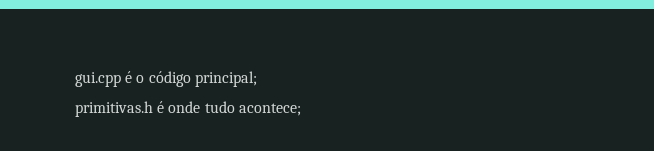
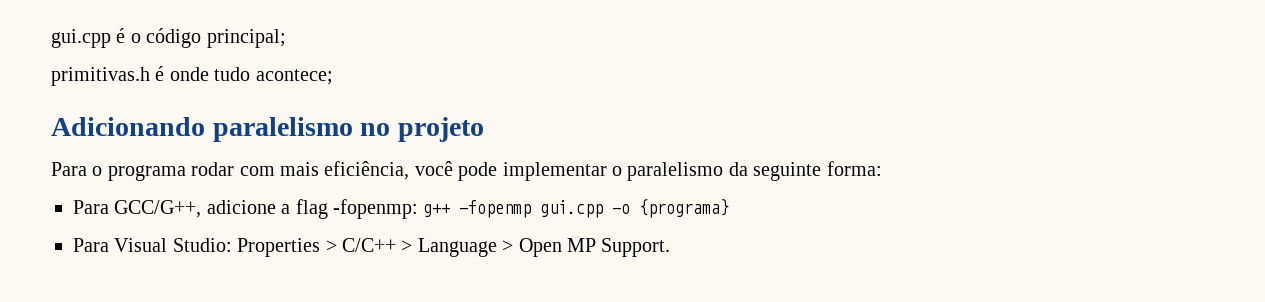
+ Adicionando paralelismo no projeto
+ Para o programa rodar com mais eficiência, você pode implementar o paralelismo da seguinte forma:
+ Para GCC/G++, adicione a flag -fopenmp: g++ -fopenmp gui.cpp -o {programa}
+ Para Visual Studio: Properties > C/C++ > Language > Open MP Support.

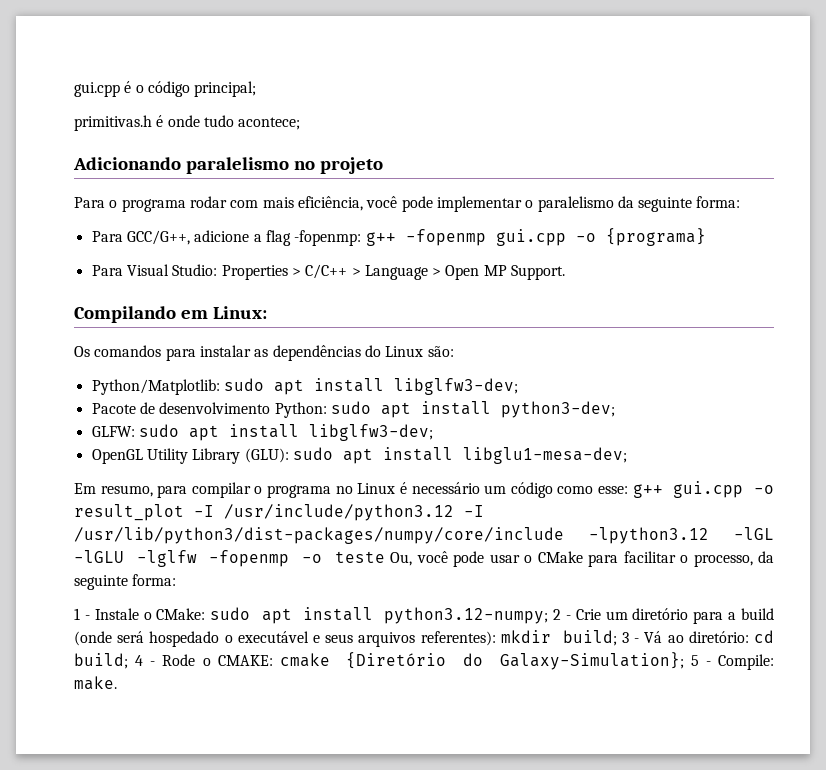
+ Compilando em Linux:
+ Os comandos para instalar as dependências do Linux são:
+ Python/Matplotlib: sudo apt install libglfw3-dev;
+ Pacote de desenvolvimento Python: sudo apt install python3-dev;
+ GLFW: sudo apt install libglfw3-dev;
+ OpenGL Utility Library (GLU): sudo apt install libglu1-mesa-dev;
+ Em resumo, para compilar o programa no Linux é necessário um código como esse: g++ gui.cpp -o result_plot -I /usr/include/python3.12 -I /usr/lib/python3/dist-packages/numpy/core/include -lpython3.12 -lGL -lGLU -lglfw -fopenmp -o teste Ou, você pode usar o CMake para facilitar o processo, da seguinte forma:
+ 1 - Instale o CMake: sudo apt install python3.12-numpy; 2 - Crie um diretório para a build (onde será hospedado o executável e seus arquivos referentes): mkdir build; 3 - Vá ao diretório: cd build; 4 - Rode o CMAKE: cmake {Diretório do Galaxy-Simulation}; 5 - Compile: make.

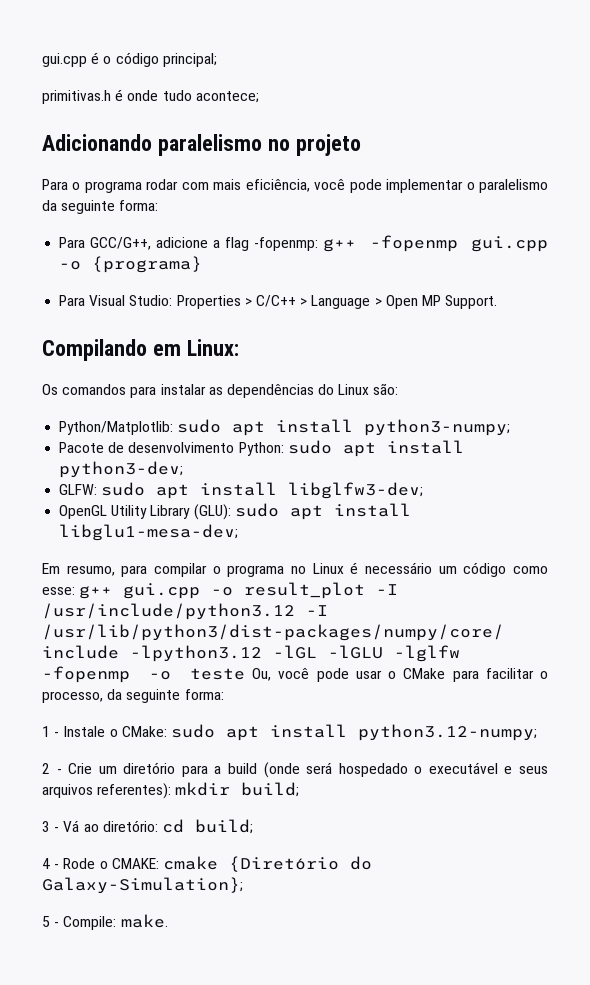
- Python/Matplotlib: sudo apt install libglfw3-dev;
+ Python/Matplotlib: sudo apt install python3-numpy;
- 1 - Instale o CMake: sudo apt install python3.12-numpy; 2 - Crie um diretório para a build (onde será hospedado o executável e seus arquivos referentes): mkdir build; 3 - Vá ao diretório: cd build; 4 - Rode o CMAKE: cmake {Diretório do Galaxy-Simulation}; 5 - Compile: make.
+ 1 - Instale o CMake: sudo apt install python3.12-numpy;
+ 2 - Crie um diretório para a build (onde será hospedado o executável e seus arquivos referentes): mkdir build;
+ 3 - Vá ao diretório: cd build;
+ 4 - Rode o CMAKE: cmake {Diretório do Galaxy-Simulation};
+ 5 - Compile: make.

